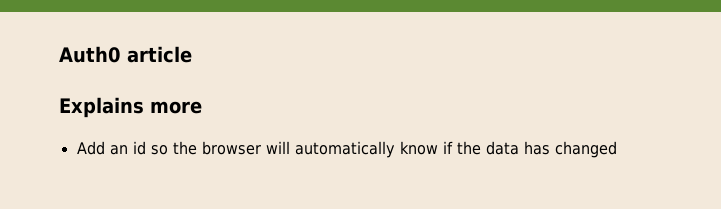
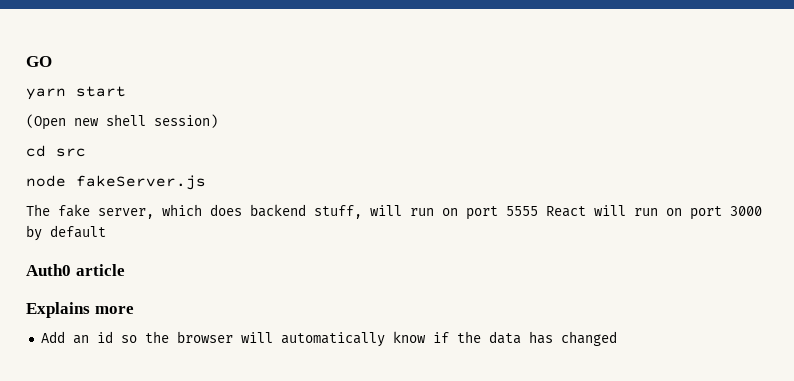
+ GO
+ yarn start
+ (Open new shell session)
+ cd src
+ node fakeServer.js
+ The fake server, which does backend stuff, will run on port 5555 React will run on port 3000 by default

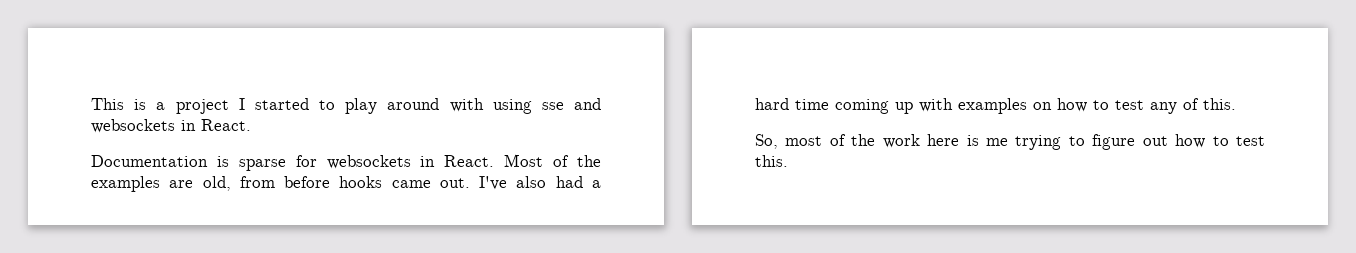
- GO
- yarn start
- (Open new shell session)
- cd src
- node fakeServer.js
- The fake server, which does backend stuff, will run on port 5555 React will run on port 3000 by default
- Auth0 article
- Explains more
- Add an id so the browser will automatically know if the data has changed
+ This is a project I started to play around with using sse and websockets in React.
+ Documentation is sparse for websockets in React. Most of the examples are old, from before hooks came out. I've also had a hard time coming up with examples on how to test any of this.
+ So, most of the work here is me trying to figure out how to test this.

